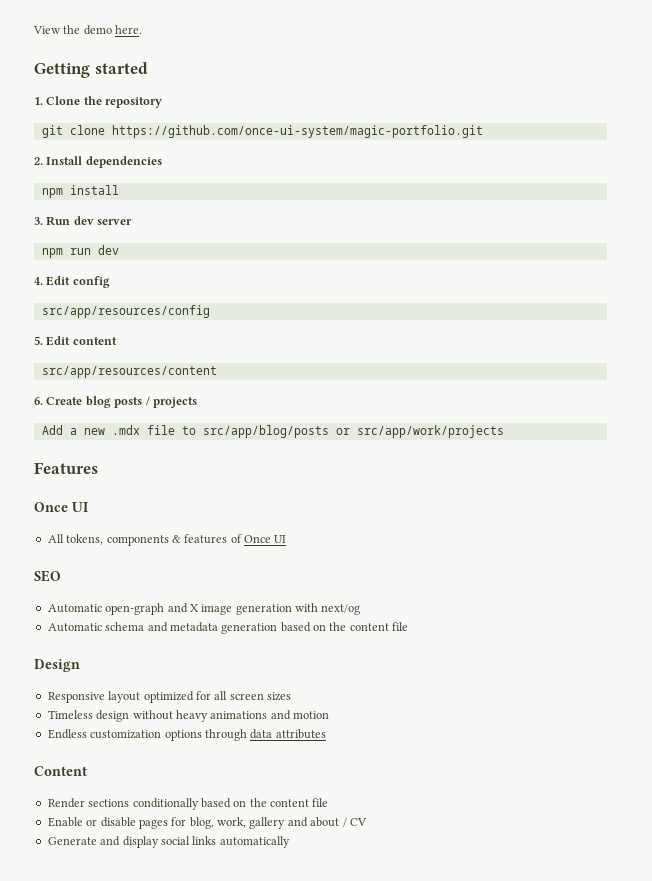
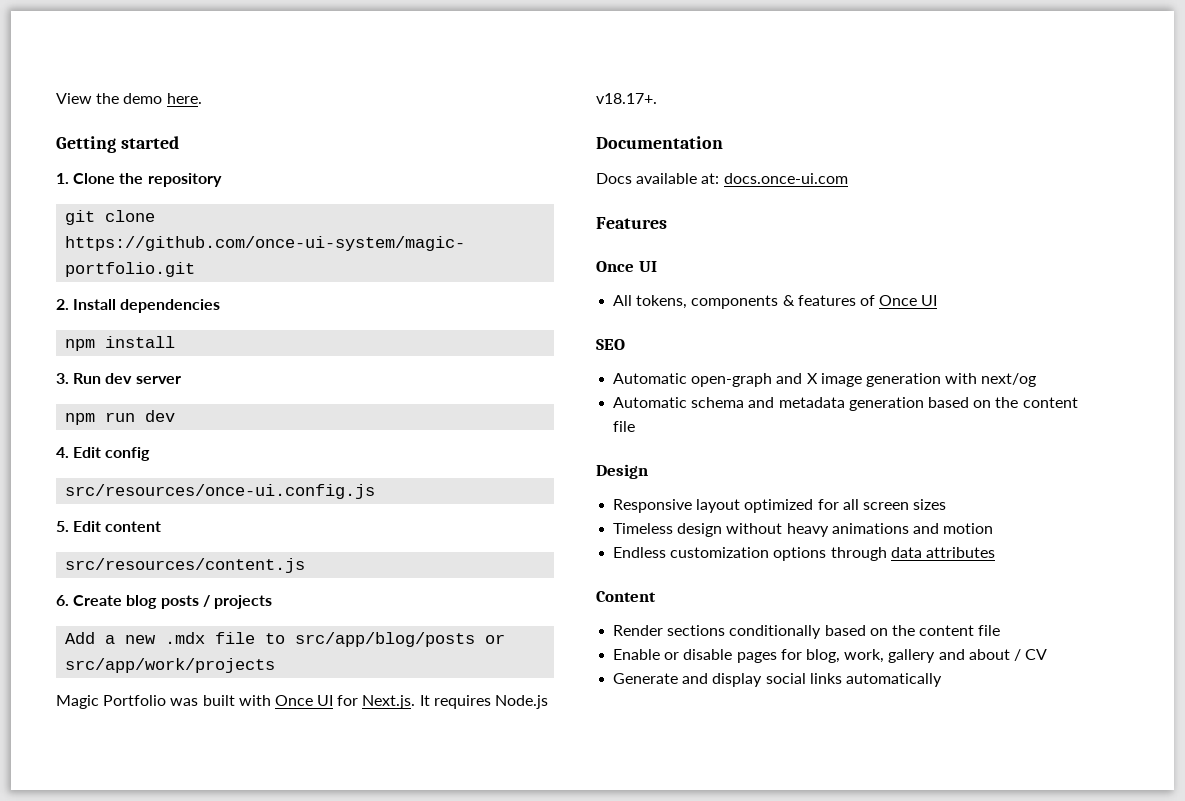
- src/app/resources/config
+ src/resources/once-ui.config.js
- src/app/resources/content
+ src/resources/content.js
+ Magic Portfolio was built with Once UI for Next.js. It requires Node.js v18.17+.
+ Documentation
+ Docs available at: docs.once-ui.com

